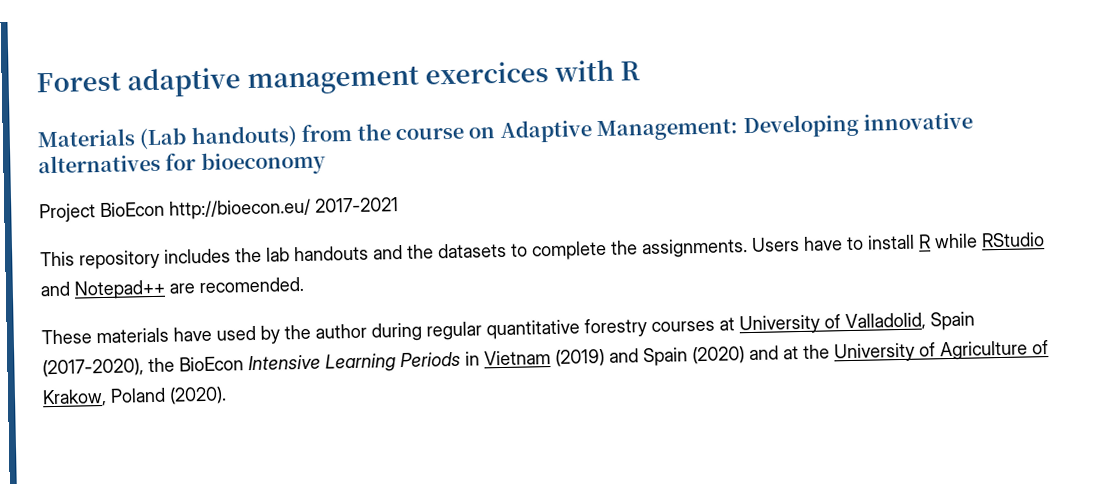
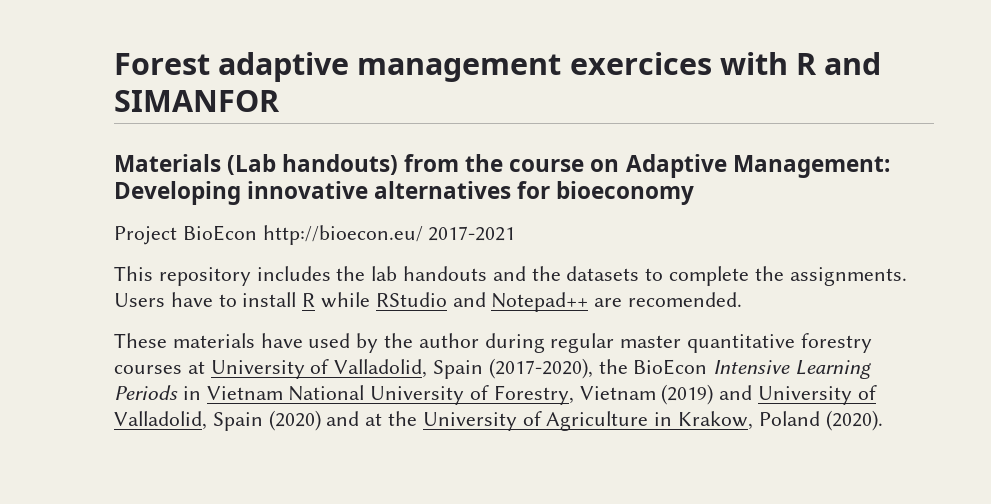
- Forest adaptive management exercices with R
+ Forest adaptive management exercices with R and SIMANFOR
- These materials have used by the author during regular quantitative forestry courses at University of Valladolid, Spain (2017-2020), the BioEcon Intensive Learning Periods in Vietnam (2019) and Spain (2020) and at the University of Agriculture of Krakow, Poland (2020).
+ These materials have used by the author during regular master quantitative forestry courses at University of Valladolid, Spain (2017-2020), the BioEcon Intensive Learning Periods in Vietnam National University of Forestry, Vietnam (2019) and University of Valladolid, Spain (2020) and at the University of Agriculture in Krakow, Poland (2020).

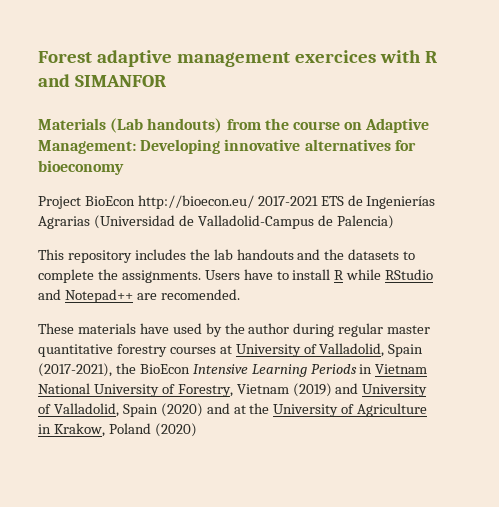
- Project BioEcon http://bioecon.eu/ 2017-2021
+ Project BioEcon http://bioecon.eu/ 2017-2021 ETS de Ingenierías Agrarias (Universidad de Valladolid-Campus de Palencia)
- These materials have used by the author during regular master quantitative forestry courses at University of Valladolid, Spain (2017-2020), the BioEcon Intensive Learning Periods in Vietnam National University of Forestry, Vietnam (2019) and University of Valladolid, Spain (2020) and at the University of Agriculture in Krakow, Poland (2020).
+ These materials have used by the author during regular master quantitative forestry courses at University of Valladolid, Spain (2017-2021), the BioEcon Intensive Learning Periods in Vietnam National University of Forestry, Vietnam (2019) and University of Valladolid, Spain (2020) and at the University of Agriculture in Krakow, Poland (2020)

